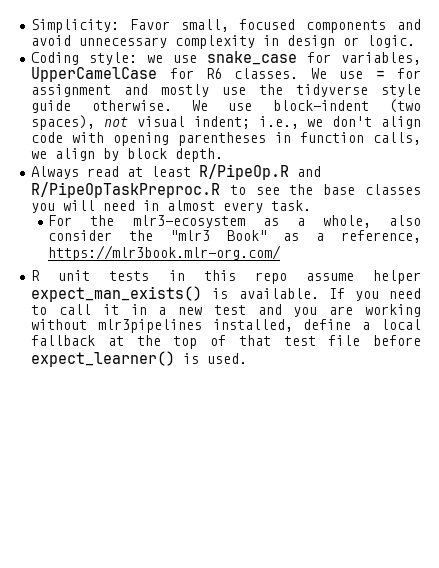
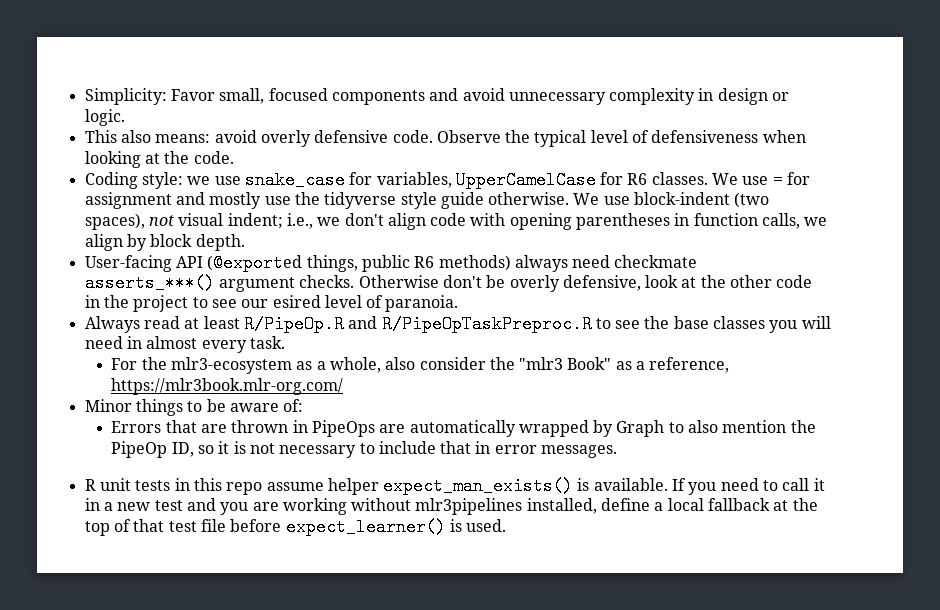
+ This also means: avoid overly defensive code. Observe the typical level of defensiveness when looking at the code.
+ User-facing API (@exported things, public R6 methods) always need checkmate asserts_***() argument checks. Otherwise don't be overly defensive, look at the other code in the project to see our esired level of paranoia.
+ Minor things to be aware of:
+ Errors that are thrown in PipeOps are automatically wrapped by Graph to also mention the PipeOp ID, so it is not necessary to include that in error messages.

